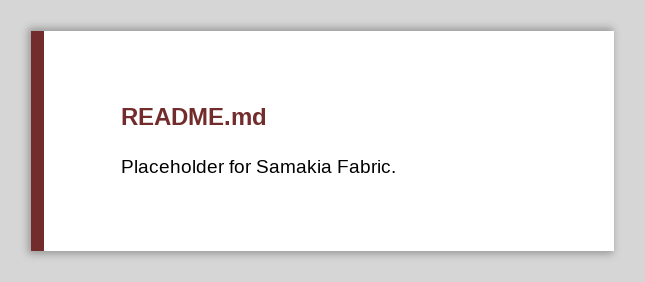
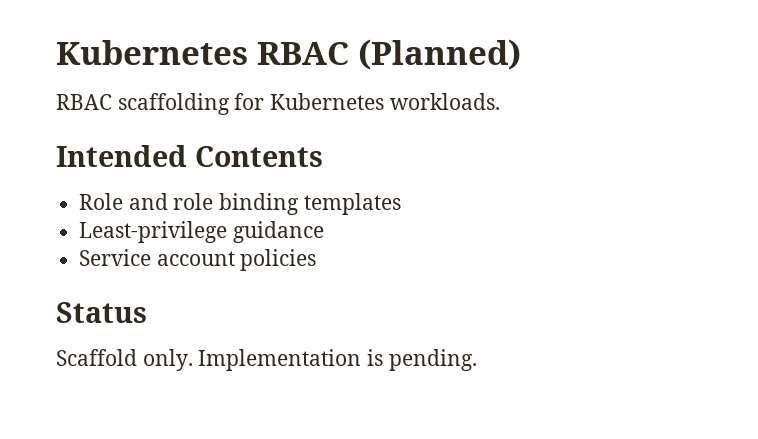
- README.md
- Placeholder for Samakia Fabric.
+ Kubernetes RBAC (Planned)
+ RBAC scaffolding for Kubernetes workloads.
+ Intended Contents
+ Role and role binding templates
+ Least-privilege guidance
+ Service account policies
+ Status
+ Scaffold only. Implementation is pending.

